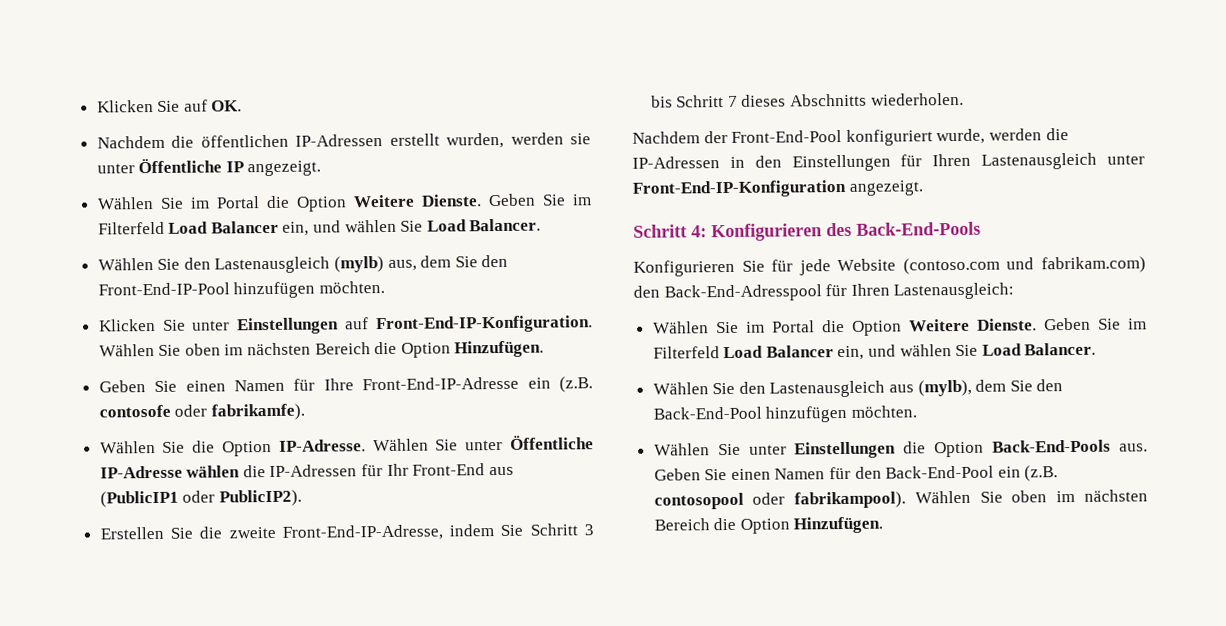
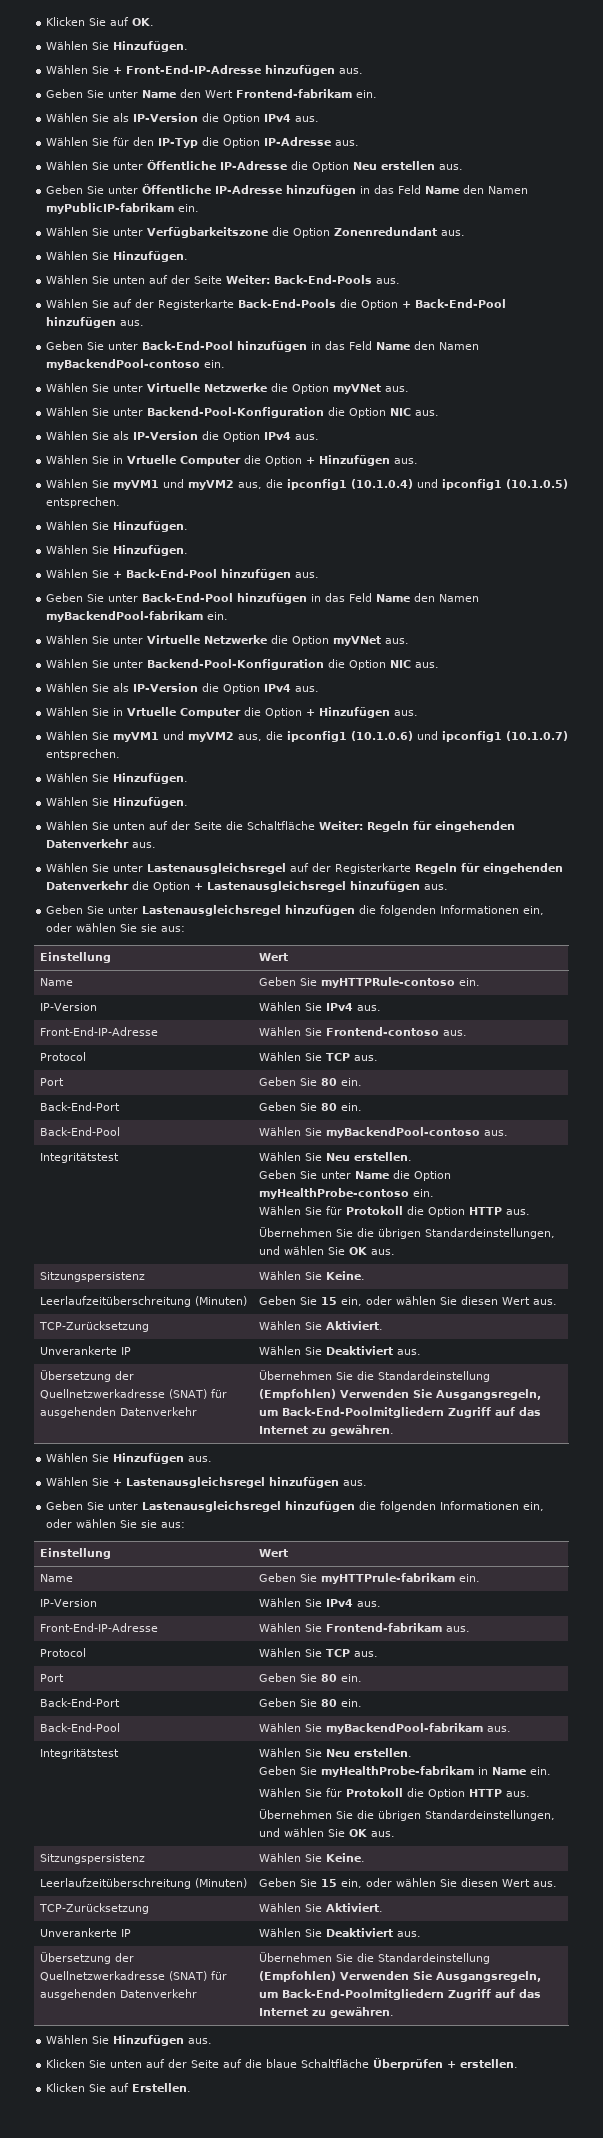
  Klicken Sie auf OK.
- Nachdem die öffentlichen IP-Adressen erstellt wurden, werden sie unter Öffentliche IP angezeigt.
- Wählen Sie im Portal die Option Weitere Dienste. Geben Sie im Filterfeld Load Balancer ein, und wählen Sie Load Balancer.
- Wählen Sie den Lastenausgleich (mylb) aus, dem Sie den Front-End-IP-Pool hinzufügen möchten.
- Klicken Sie unter Einstellungen auf Front-End-IP-Konfiguration. Wählen Sie oben im nächsten Bereich die Option Hinzufügen.
- Geben Sie einen Namen für Ihre Front-End-IP-Adresse ein (z.B. contosofe oder fabrikamfe).
- Wählen Sie die Option IP-Adresse. Wählen Sie unter Öffentliche IP-Adresse wählen die IP-Adressen für Ihr Front-End aus (PublicIP1 oder PublicIP2).
- Erstellen Sie die zweite Front-End-IP-Adresse, indem Sie Schritt 3 bis Schritt 7 dieses Abschnitts wiederholen.
- Nachdem der Front-End-Pool konfiguriert wurde, werden die IP-Adressen in den Einstellungen für Ihren Lastenausgleich unter Front-End-IP-Konfiguration angezeigt.
- Schritt 4: Konfigurieren des Back-End-Pools
- Konfigurieren Sie für jede Website (contoso.com und fabrikam.com) den Back-End-Adresspool für Ihren Lastenausgleich:
- Wählen Sie im Portal die Option Weitere Dienste. Geben Sie im Filterfeld Load Balancer ein, und wählen Sie Load Balancer.
- Wählen Sie den Lastenausgleich aus (mylb), dem Sie den Back-End-Pool hinzufügen möchten.
- Wählen Sie unter Einstellungen die Option Back-End-Pools aus. Geben Sie einen Namen für den Back-End-Pool ein (z.B. contosopool oder fabrikampool). Wählen Sie oben im nächsten Bereich die Option Hinzufügen.
+ Wählen Sie Hinzufügen.
+ Wählen Sie + Front-End-IP-Adresse hinzufügen aus.
+ Geben Sie unter Name den Wert Frontend-fabrikam ein.
+ Wählen Sie als IP-Version die Option IPv4 aus.
+ Wählen Sie für den IP-Typ die Option IP-Adresse aus.
+ Wählen Sie unter Öffentliche IP-Adresse die Option Neu erstellen aus.
+ Geben Sie unter Öffentliche IP-Adresse hinzufügen in das Feld Name den Namen myPublicIP-fabrikam ein.
+ Wählen Sie unter Verfügbarkeitszone die Option Zonenredundant aus.
+ Wählen Sie Hinzufügen.
+ Wählen Sie unten auf der Seite Weiter: Back-End-Pools aus.
+ Wählen Sie auf der Registerkarte Back-End-Pools die Option + Back-End-Pool hinzufügen aus.
+ Geben Sie unter Back-End-Pool hinzufügen in das Feld Name den Namen myBackendPool-contoso ein.
+ Wählen Sie unter Virtuelle Netzwerke die Option myVNet aus.
+ Wählen Sie unter Backend-Pool-Konfiguration die Option NIC aus.
+ Wählen Sie als IP-Version die Option IPv4 aus.
+ Wählen Sie in Vrtuelle Computer die Option + Hinzufügen aus.
+ Wählen Sie myVM1 und myVM2 aus, die ipconfig1 (10.1.0.4) und ipconfig1 (10.1.0.5) entsprechen.
+ Wählen Sie Hinzufügen.
+ Wählen Sie Hinzufügen.
+ Wählen Sie + Back-End-Pool hinzufügen aus.
+ Geben Sie unter Back-End-Pool hinzufügen in das Feld Name den Namen myBackendPool-fabrikam ein.
+ Wählen Sie unter Virtuelle Netzwerke die Option myVNet aus.
+ Wählen Sie unter Backend-Pool-Konfiguration die Option NIC aus.
+ Wählen Sie als IP-Version die Option IPv4 aus.
+ Wählen Sie in Vrtuelle Computer die Option + Hinzufügen aus.
+ Wählen Sie myVM1 und myVM2 aus, die ipconfig1 (10.1.0.6) und ipconfig1 (10.1.0.7) entsprechen.
+ Wählen Sie Hinzufügen.
+ Wählen Sie Hinzufügen.
+ Wählen Sie unten auf der Seite die Schaltfläche Weiter: Regeln für eingehenden Datenverkehr aus.
+ Wählen Sie unter Lastenausgleichsregel auf der Registerkarte Regeln für eingehenden Datenverkehr die Option + Lastenausgleichsregel hinzufügen aus.
+ Geben Sie unter Lastenausgleichsregel hinzufügen die folgenden Informationen ein, oder wählen Sie sie aus:
+ Einstellung | Wert
+ Name | Geben Sie myHTTPRule-contoso ein.
+ IP-Version | Wählen Sie IPv4 aus.
+ Front-End-IP-Adresse | Wählen Sie Frontend-contoso aus.
+ Protocol | Wählen Sie TCP aus.
+ Port | Geben Sie 80 ein.
+ Back-End-Port | Geben Sie 80 ein.
+ Back-End-Pool | Wählen Sie myBackendPool-contoso aus.
+ Integritätstest | Wählen Sie Neu erstellen.
+ Geben Sie unter Name die Option myHealthProbe-contoso ein.
+ Wählen Sie für Protokoll die Option HTTP aus.
+ Übernehmen Sie die übrigen Standardeinstellungen, und wählen Sie OK aus.
+ Sitzungspersistenz | Wählen Sie Keine.
+ Leerlaufzeitüberschreitung (Minuten) | Geben Sie 15 ein, oder wählen Sie diesen Wert aus.
+ TCP-Zurücksetzung | Wählen Sie Aktiviert.
+ Unverankerte IP | Wählen Sie Deaktiviert aus.
+ Übersetzung der Quellnetzwerkadresse (SNAT) für ausgehenden Datenverkehr | Übernehmen Sie die Standardeinstellung (Empfohlen) Verwenden Sie Ausgangsregeln, um Back-End-Poolmitgliedern Zugriff auf das Internet zu gewähren.
+ Wählen Sie Hinzufügen aus.
+ Wählen Sie + Lastenausgleichsregel hinzufügen aus.
+ Geben Sie unter Lastenausgleichsregel hinzufügen die folgenden Informationen ein, oder wählen Sie sie aus:
+ Einstellung | Wert
+ Name | Geben Sie myHTTPrule-fabrikam ein.
+ IP-Version | Wählen Sie IPv4 aus.
+ Front-End-IP-Adresse | Wählen Sie Frontend-fabrikam aus.
+ Protocol | Wählen Sie TCP aus.
+ Port | Geben Sie 80 ein.
+ Back-End-Port | Geben Sie 80 ein.
+ Back-End-Pool | Wählen Sie myBackendPool-fabrikam aus.
+ Integritätstest | Wählen Sie Neu erstellen.
+ Geben Sie myHealthProbe-fabrikam in Name ein.
+ Wählen Sie für Protokoll die Option HTTP aus.
+ Übernehmen Sie die übrigen Standardeinstellungen, und wählen Sie OK aus.
+ Sitzungspersistenz | Wählen Sie Keine.
+ Leerlaufzeitüberschreitung (Minuten) | Geben Sie 15 ein, oder wählen Sie diesen Wert aus.
+ TCP-Zurücksetzung | Wählen Sie Aktiviert.
+ Unverankerte IP | Wählen Sie Deaktiviert aus.
+ Übersetzung der Quellnetzwerkadresse (SNAT) für ausgehenden Datenverkehr | Übernehmen Sie die Standardeinstellung (Empfohlen) Verwenden Sie Ausgangsregeln, um Back-End-Poolmitgliedern Zugriff auf das Internet zu gewähren.
+ Wählen Sie Hinzufügen aus.
+ Klicken Sie unten auf der Seite auf die blaue Schaltfläche Überprüfen + erstellen.
+ Klicken Sie auf Erstellen.

